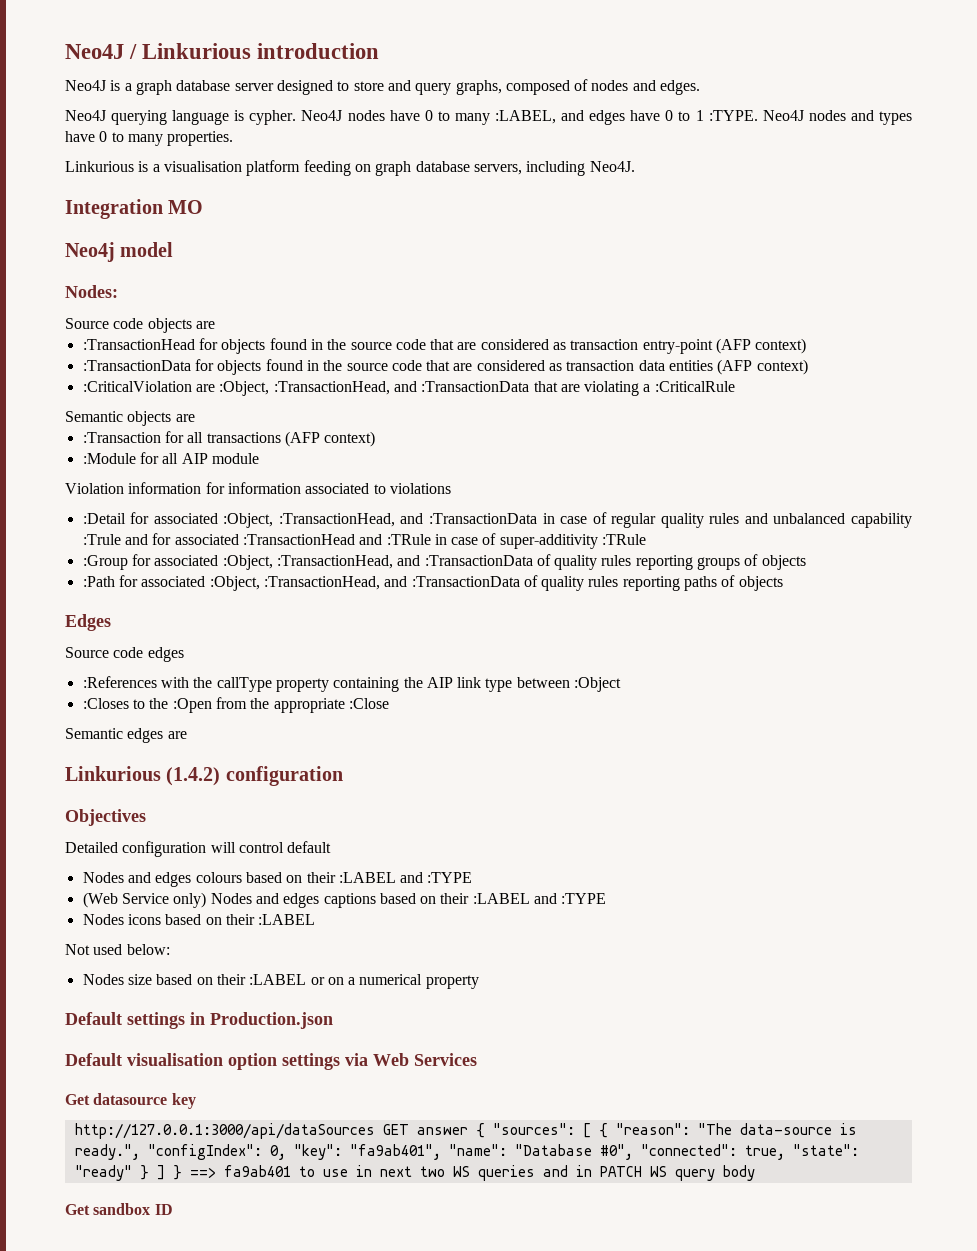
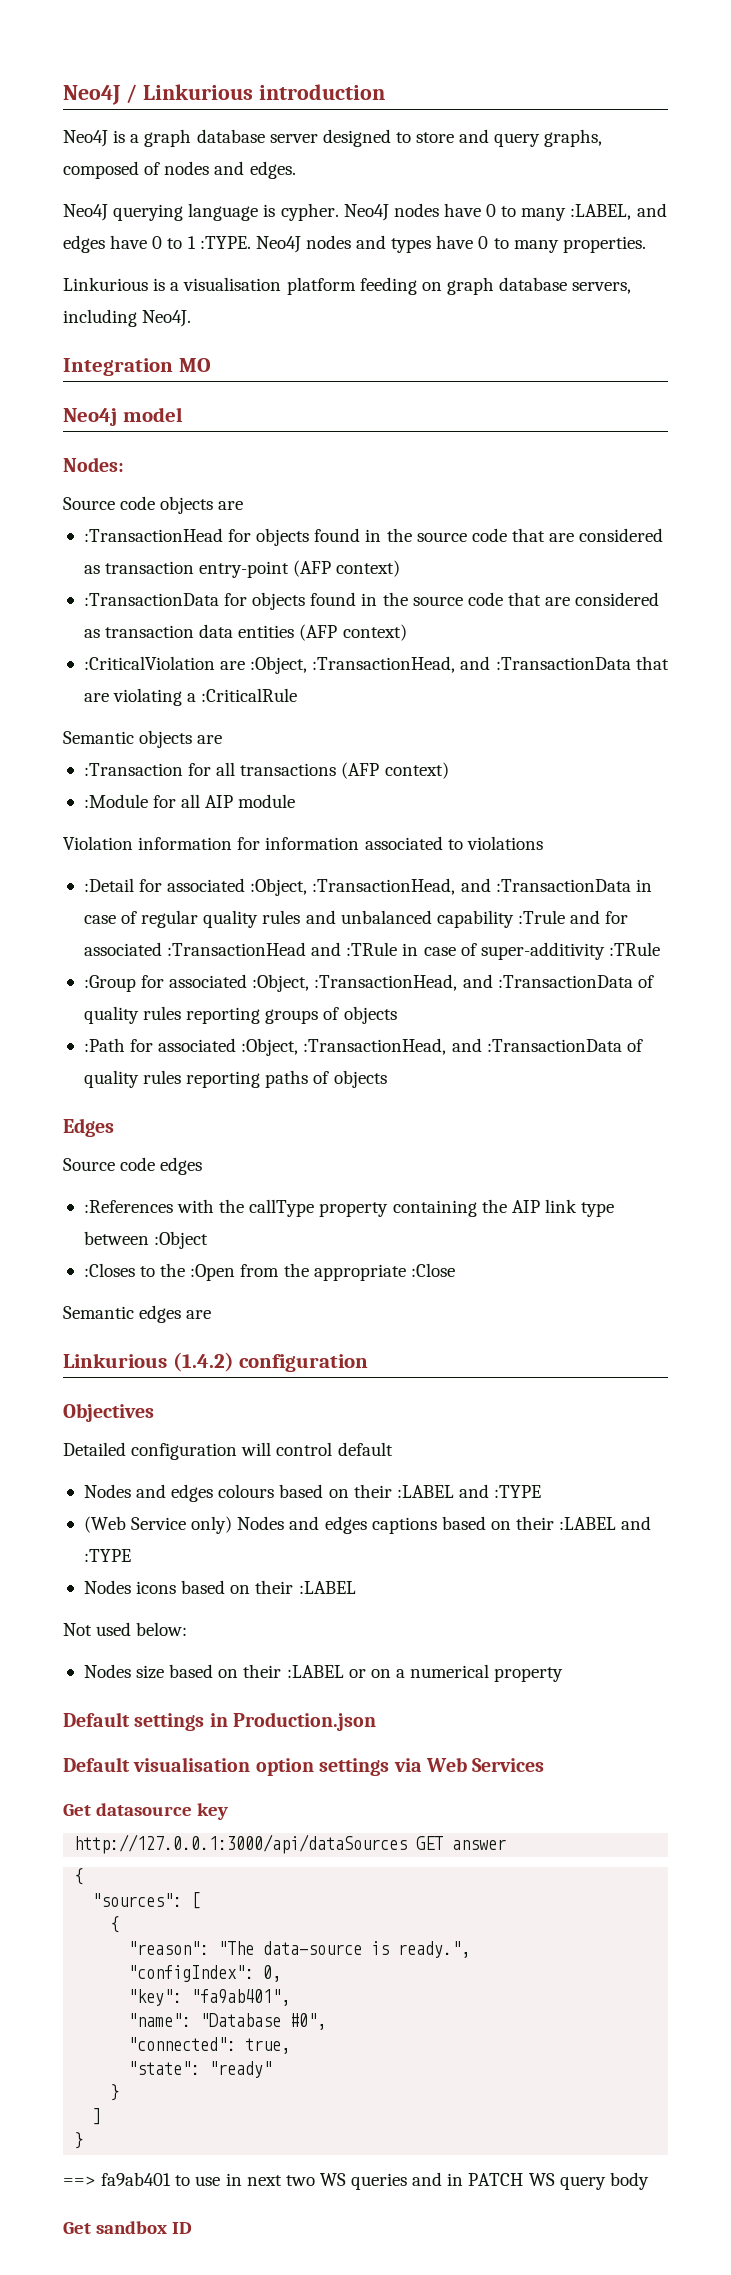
- http://127.0.0.1:3000/api/dataSources GET answer { "sources": [ { "reason": "The data-source is ready.", "configIndex": 0, "key": "fa9ab401", "name": "Database #0", "connected": true, "state": "ready" } ] } ==> fa9ab401 to use in next two WS queries and in PATCH WS query body
+ http://127.0.0.1:3000/api/dataSources GET answer
+ {
+ "sources": [
+ {
+ "reason": "The data-source is ready.",
+ "configIndex": 0,
+ "key": "fa9ab401",
+ "name": "Database #0",
+ "connected": true,
+ "state": "ready"
+ }
+ ]
+ }
+ ==> fa9ab401 to use in next two WS queries and in PATCH WS query body

